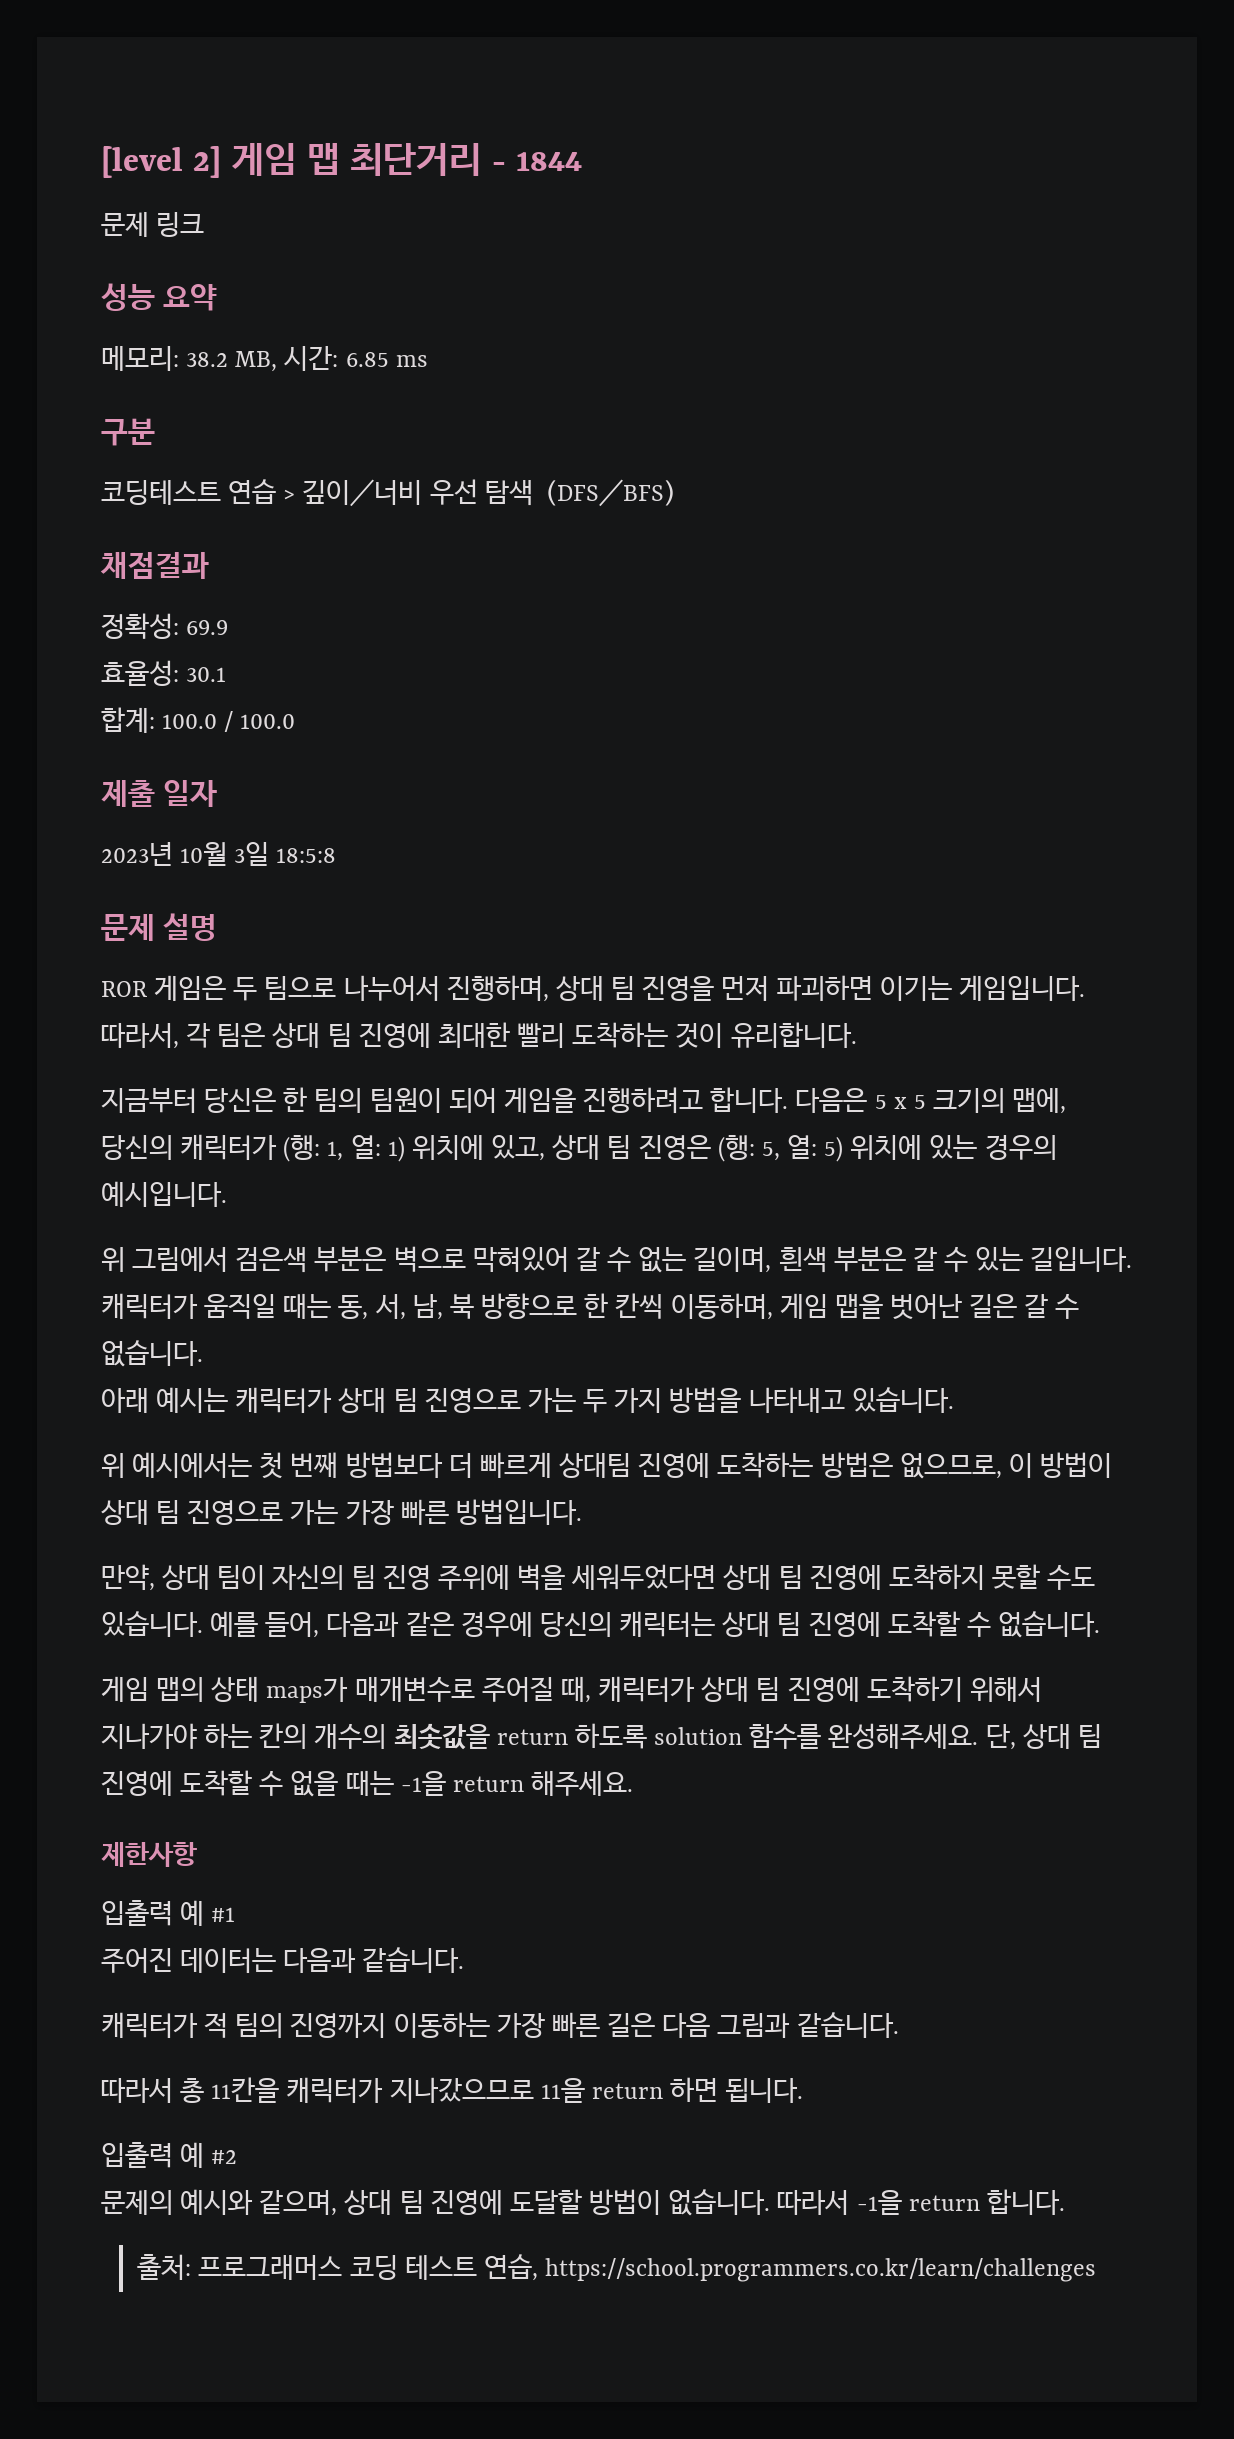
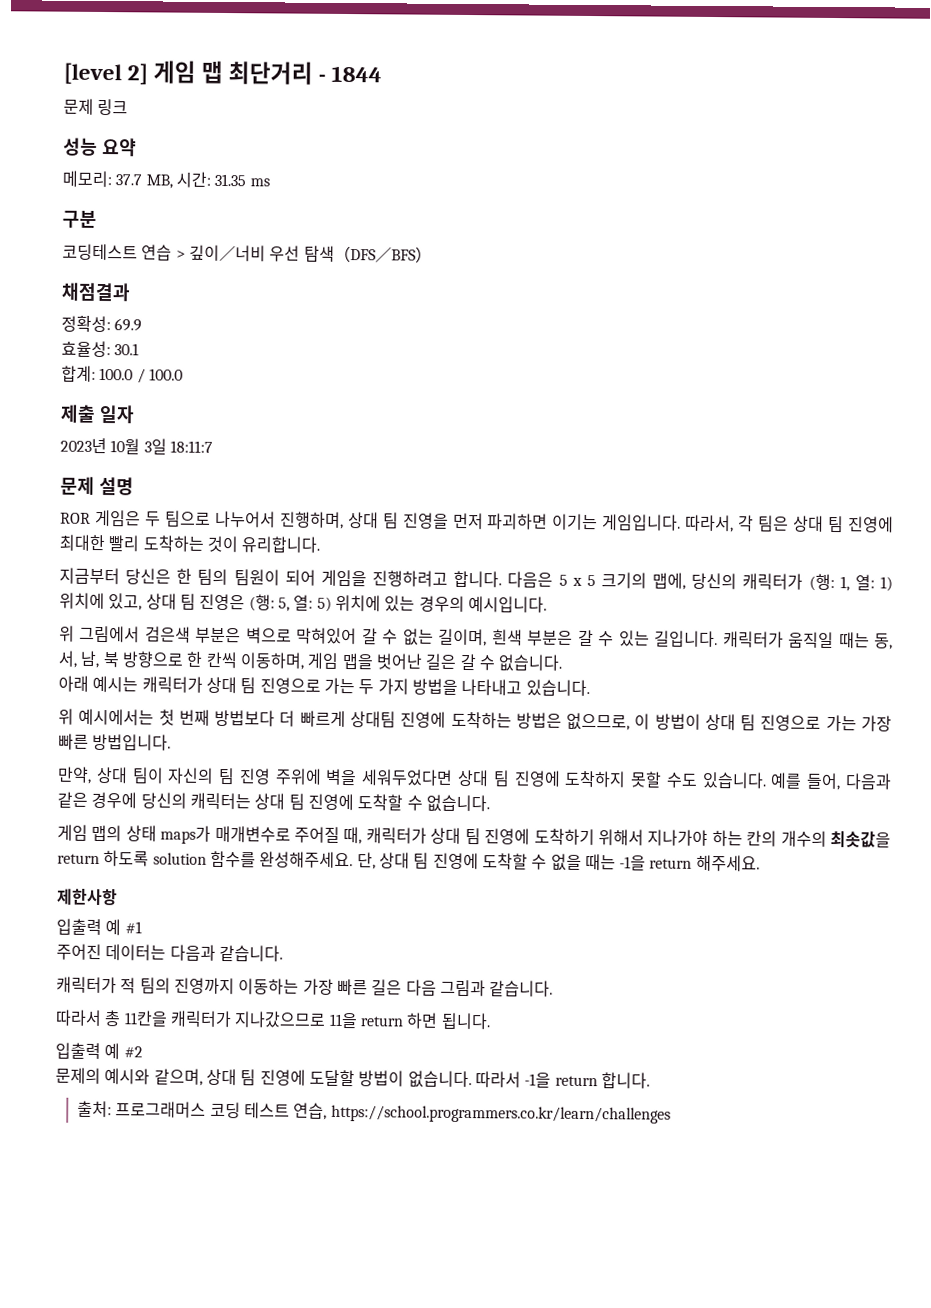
- 메모리: 38.2 MB, 시간: 6.85 ms
+ 메모리: 37.7 MB, 시간: 31.35 ms
- 2023년 10월 3일 18:5:8
+ 2023년 10월 3일 18:11:7

